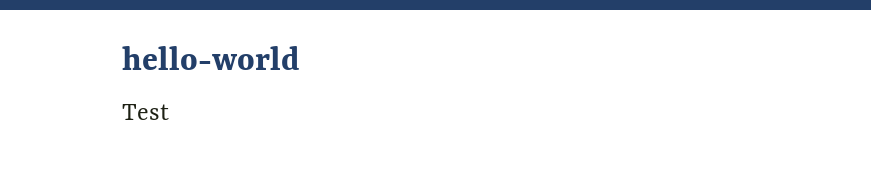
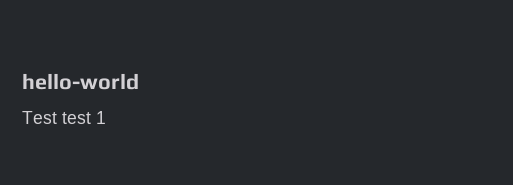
- Test
+ Test test 1

